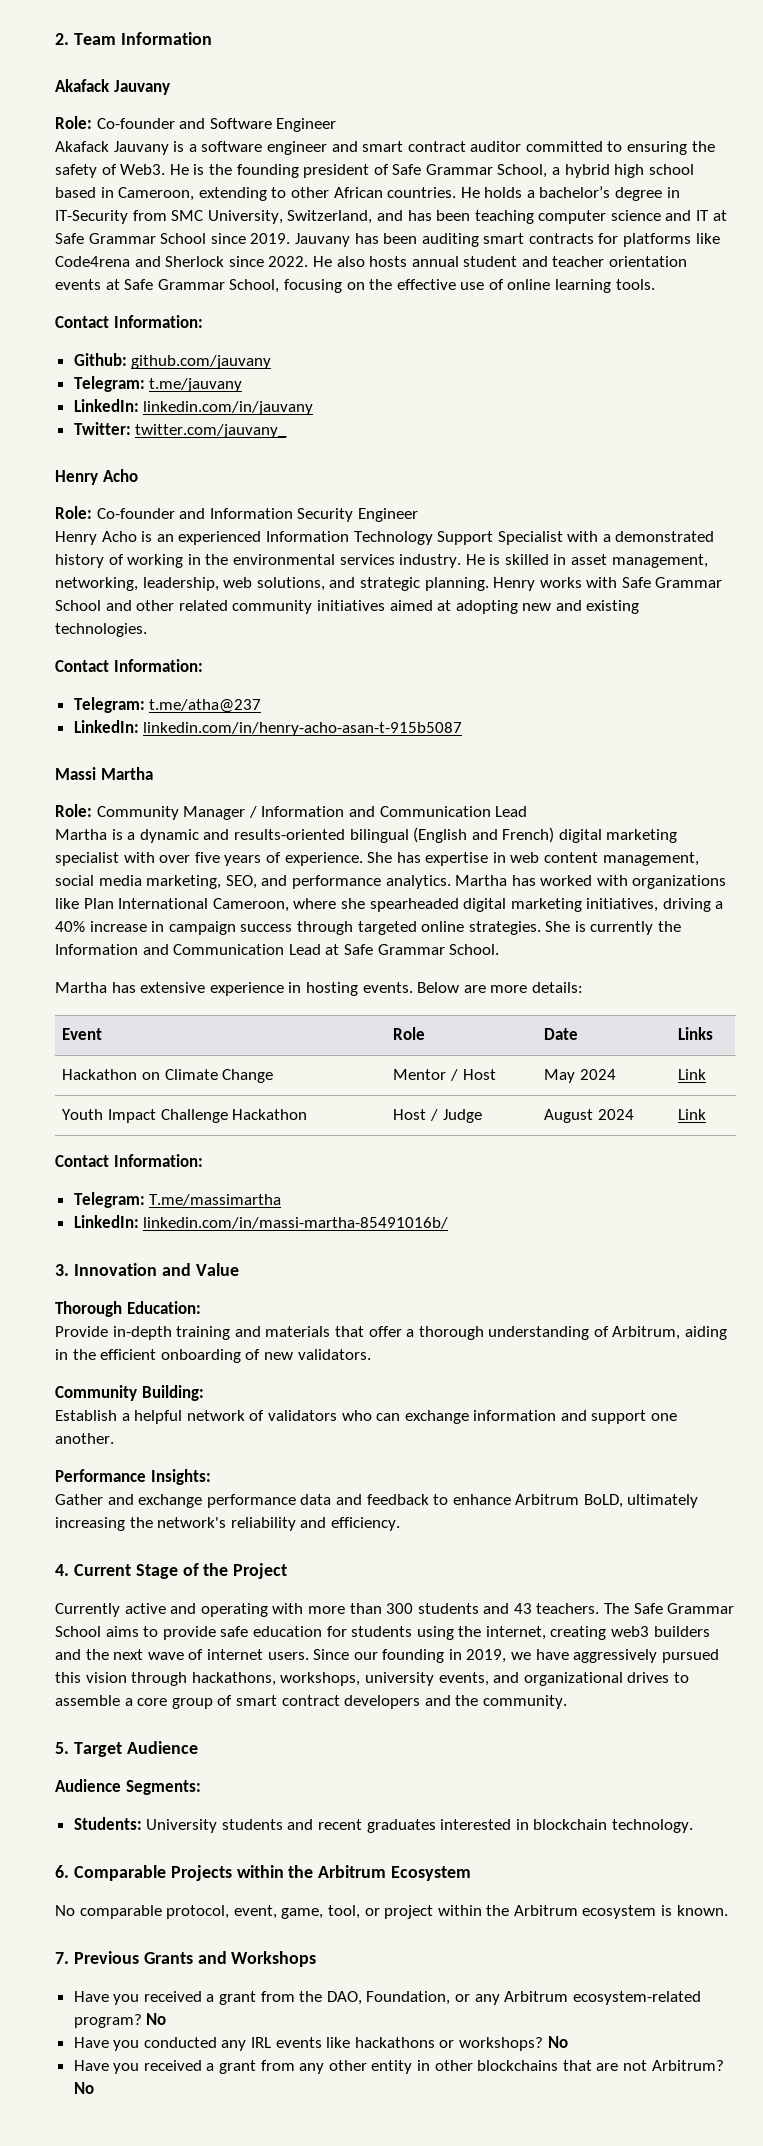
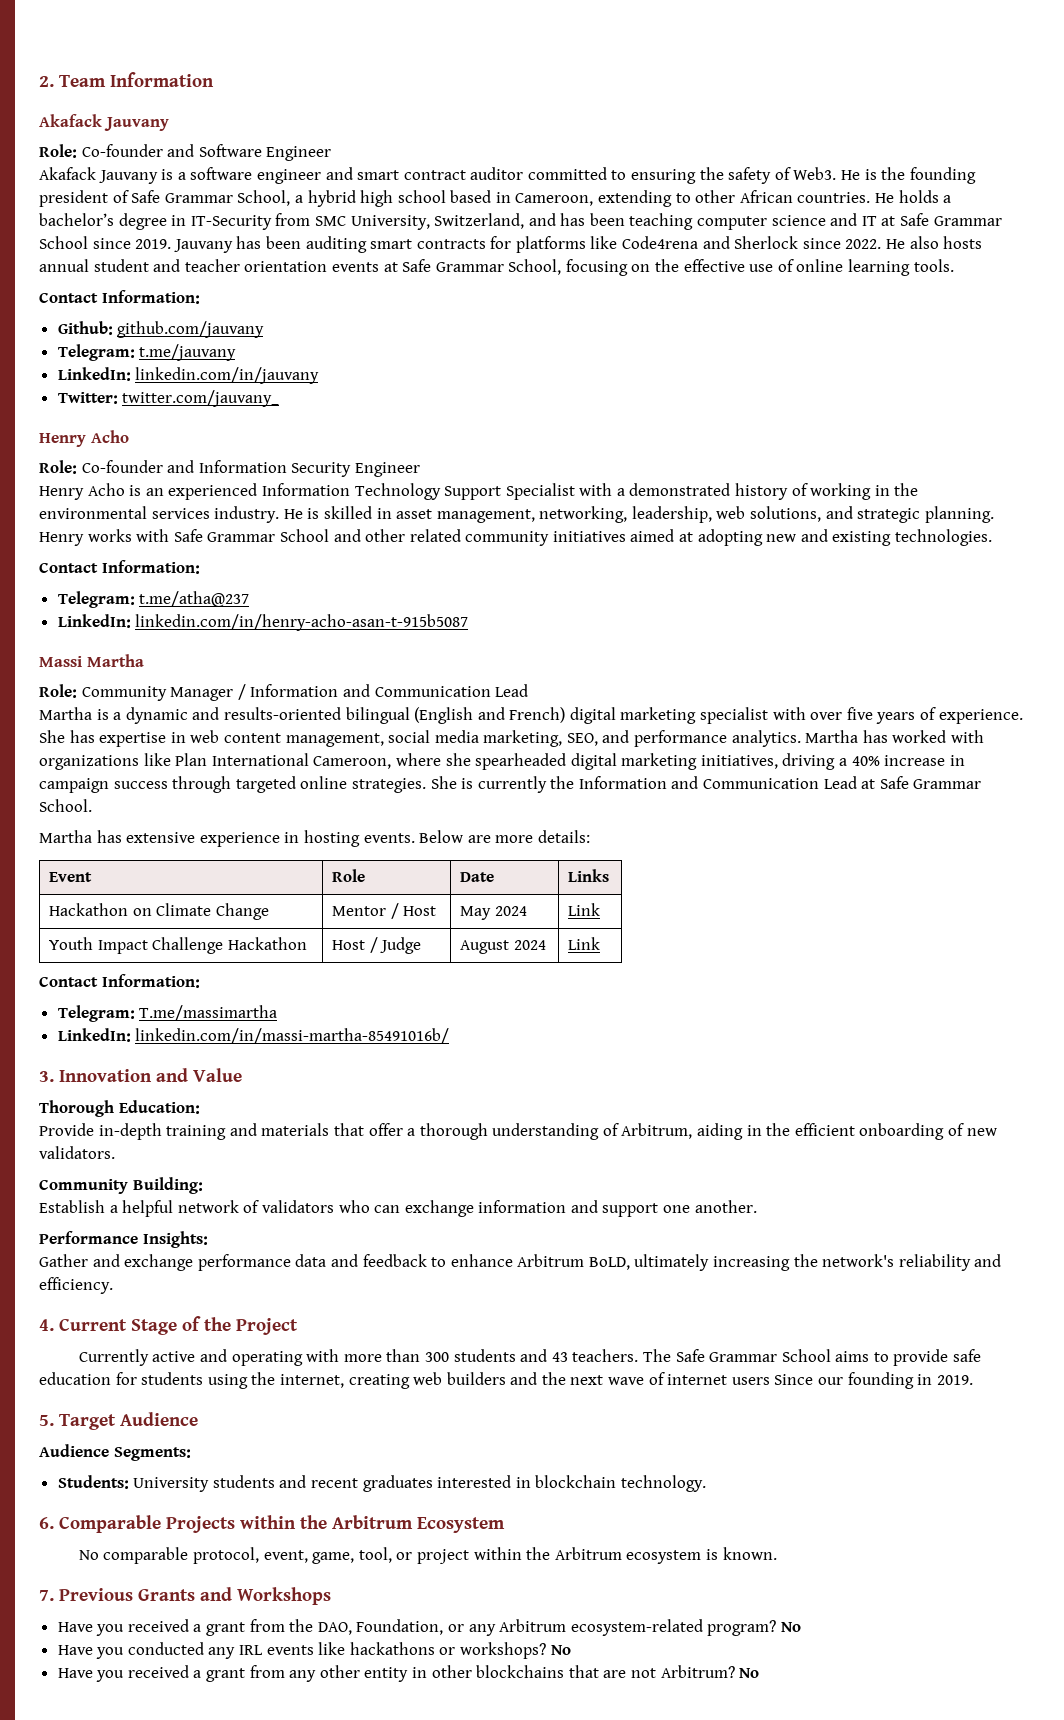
- The Safe Grammar School aims to provide safe education for students using the internet, creating web3 builders and the next wave of internet users. Since our founding in 2019, we have aggressively pursued this vision through hackathons, workshops, university events, and organizational drives to assemble a core group of smart contract developers and the community.
+ The Safe Grammar School aims to provide safe education for students using the internet, creating web builders and the next wave of internet users Since our founding in 2019.

